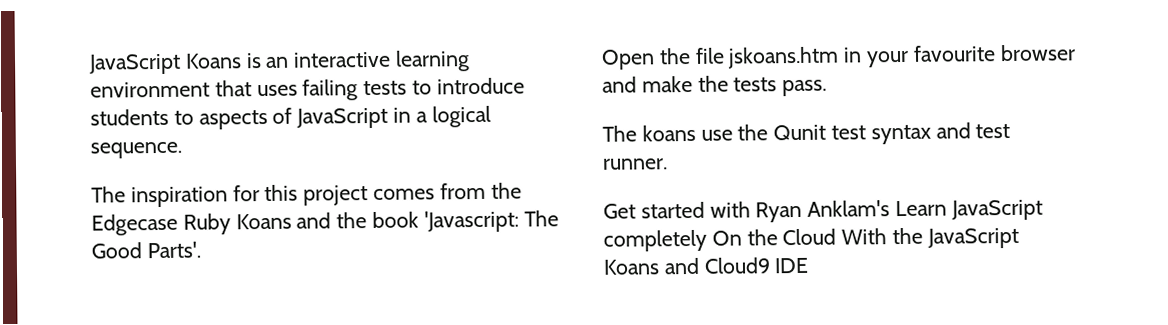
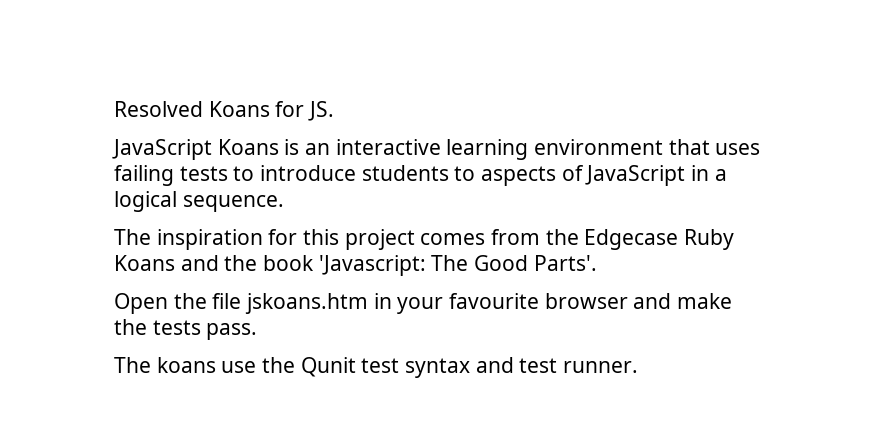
+ Resolved Koans for JS.
- Get started with Ryan Anklam's Learn JavaScript completely On the Cloud With the JavaScript Koans and Cloud9 IDE

